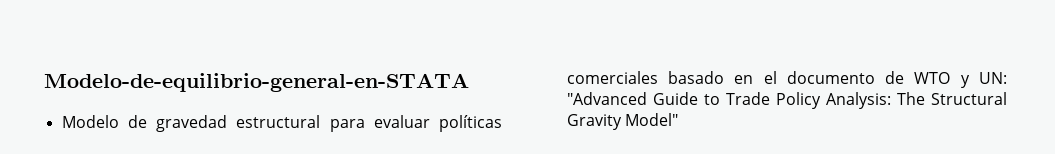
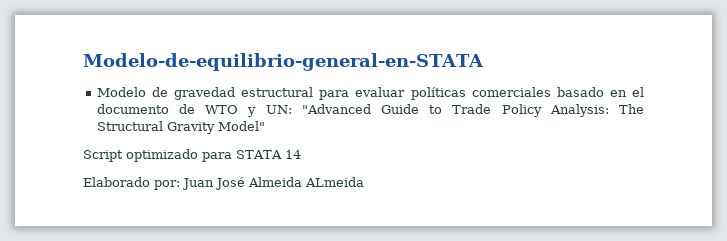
+ Script optimizado para STATA 14
+ Elaborado por: Juan José Almeida ALmeida

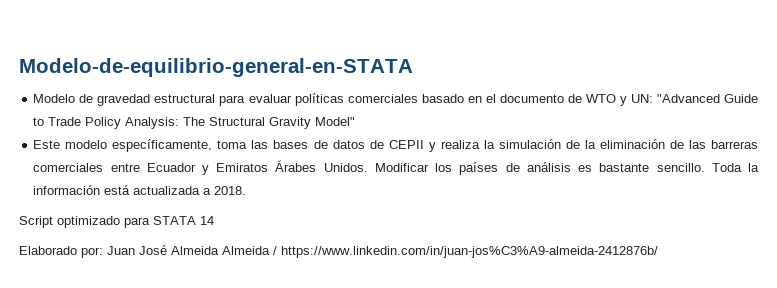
+ Este modelo específicamente, toma las bases de datos de CEPII y realiza la simulación de la eliminación de las barreras comerciales entre Ecuador y Emiratos Árabes Unidos. Modificar los países de análisis es bastante sencillo. Toda la información está actualizada a 2018.
- Elaborado por: Juan José Almeida ALmeida
+ Elaborado por: Juan José Almeida Almeida / https://www.linkedin.com/in/juan-jos%C3%A9-almeida-2412876b/

